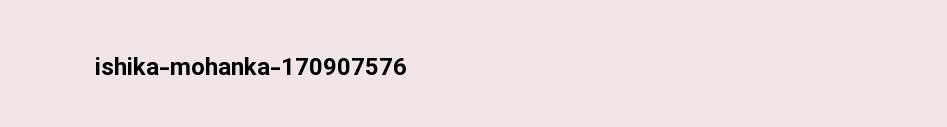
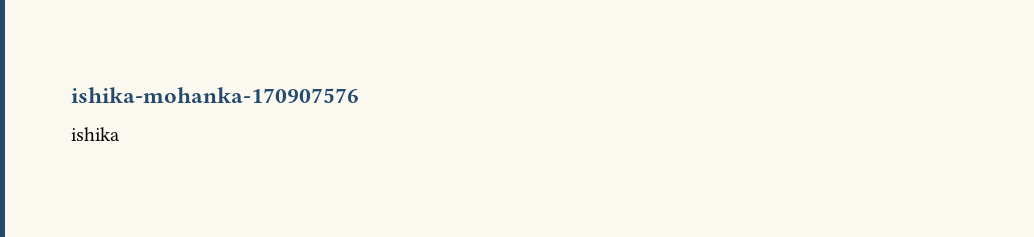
+ ishika

